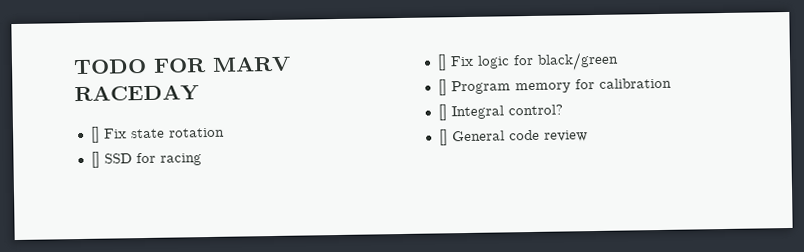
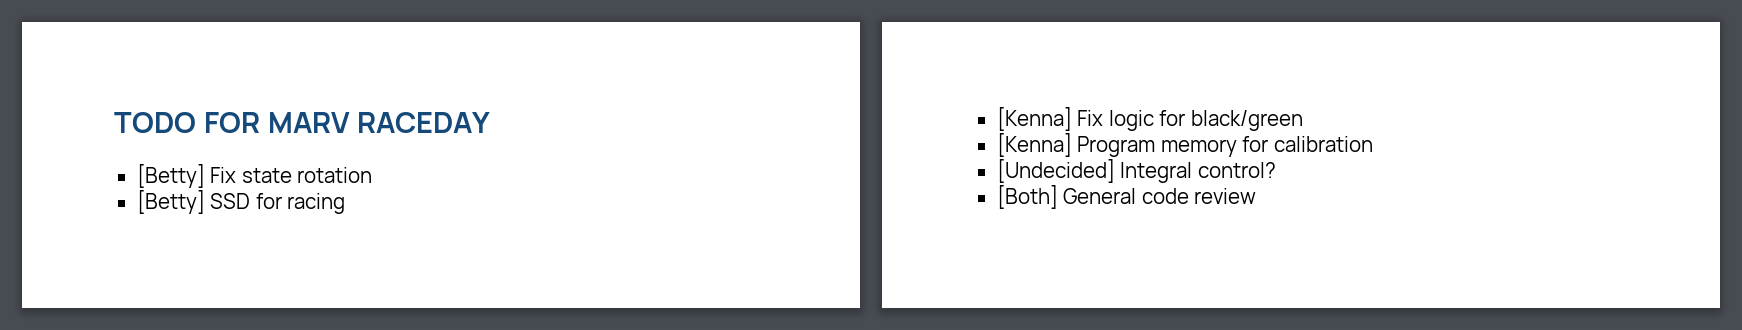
- [] Fix state rotation
+ [Betty] Fix state rotation
- [] SSD for racing
+ [Betty] SSD for racing
- [] Fix logic for black/green
+ [Kenna] Fix logic for black/green
- [] Program memory for calibration
+ [Kenna] Program memory for calibration
- [] Integral control?
+ [Undecided] Integral control?
- [] General code review
+ [Both] General code review

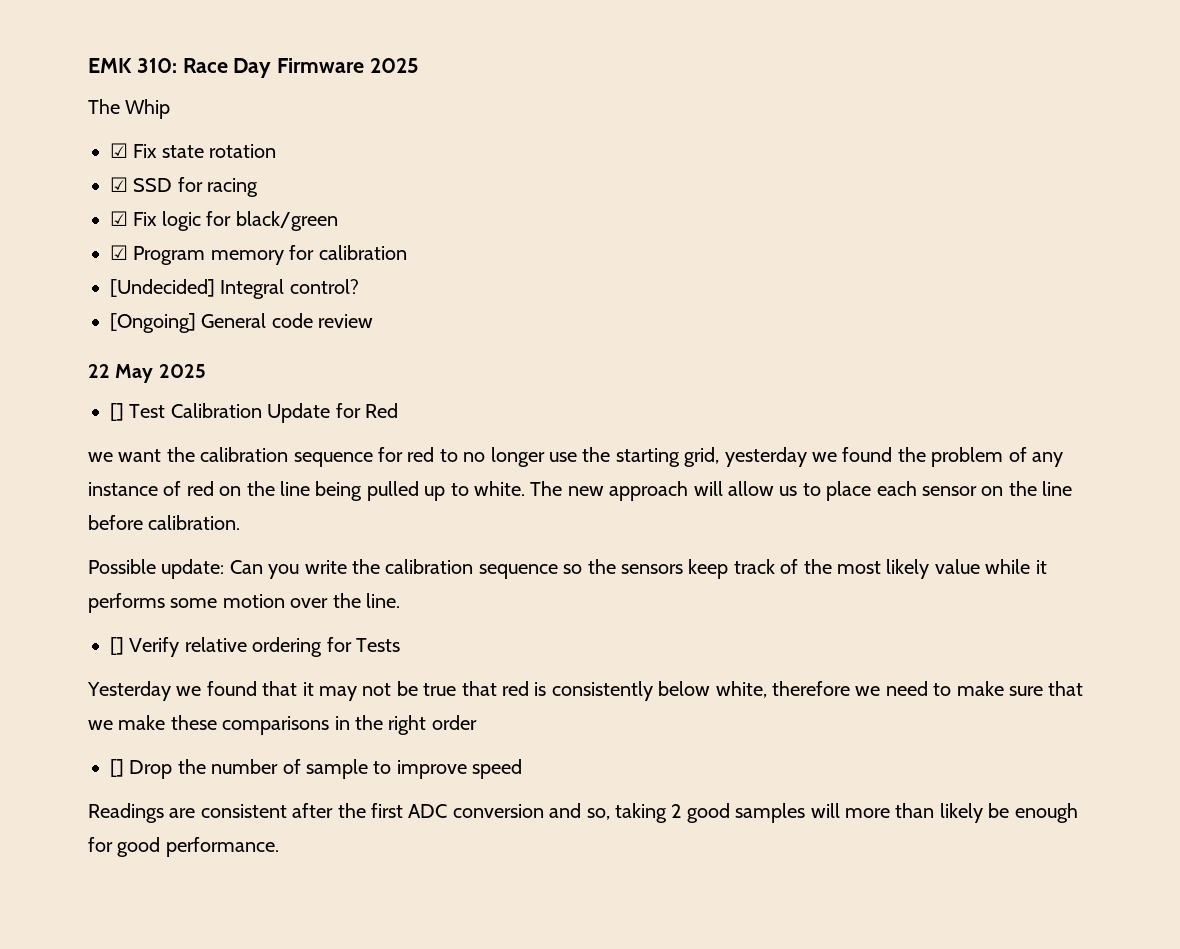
- TODO FOR MARV RACEDAY
- [Betty] Fix state rotation
+ EMK 310: Race Day Firmware 2025
+ The Whip
+ ☑ Fix state rotation
- [Betty] SSD for racing
+ ☑ SSD for racing
- [Kenna] Fix logic for black/green
+ ☑ Fix logic for black/green
- [Kenna] Program memory for calibration
+ ☑ Program memory for calibration
- [Both] General code review
+ [Ongoing] General code review
+ 22 May 2025
+ [] Test Calibration Update for Red
+ we want the calibration sequence for red to no longer use the starting grid, yesterday we found the problem of any instance of red on the line being pulled up to white. The new approach will allow us to place each sensor on the line before calibration.
+ Possible update: Can you write the calibration sequence so the sensors keep track of the most likely value while it performs some motion over the line.
+ [] Verify relative ordering for Tests
+ Yesterday we found that it may not be true that red is consistently below white, therefore we need to make sure that we make these comparisons in the right order
+ [] Drop the number of sample to improve speed
+ Readings are consistent after the first ADC conversion and so, taking 2 good samples will more than likely be enough for good performance.

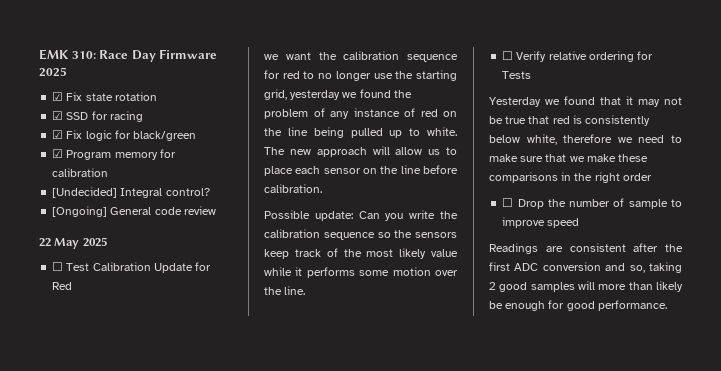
- The Whip
- [] Test Calibration Update for Red
+ ☐ Test Calibration Update for Red
- [] Verify relative ordering for Tests
+ ☐ Verify relative ordering for Tests
- [] Drop the number of sample to improve speed
+ ☐ Drop the number of sample to improve speed

